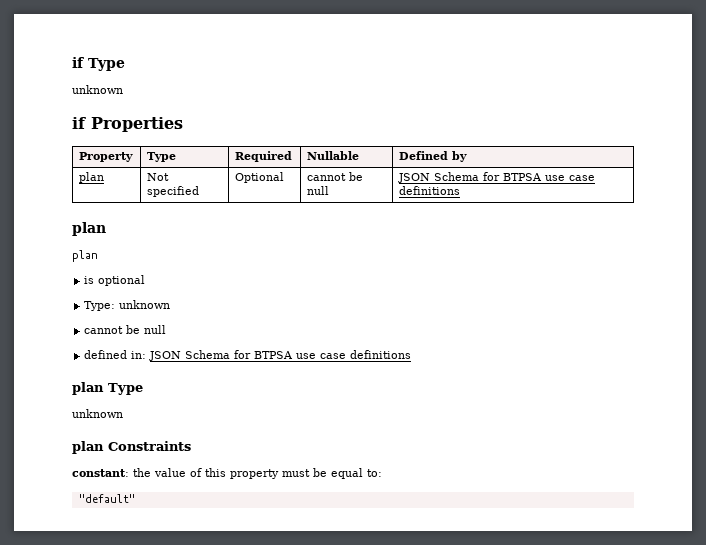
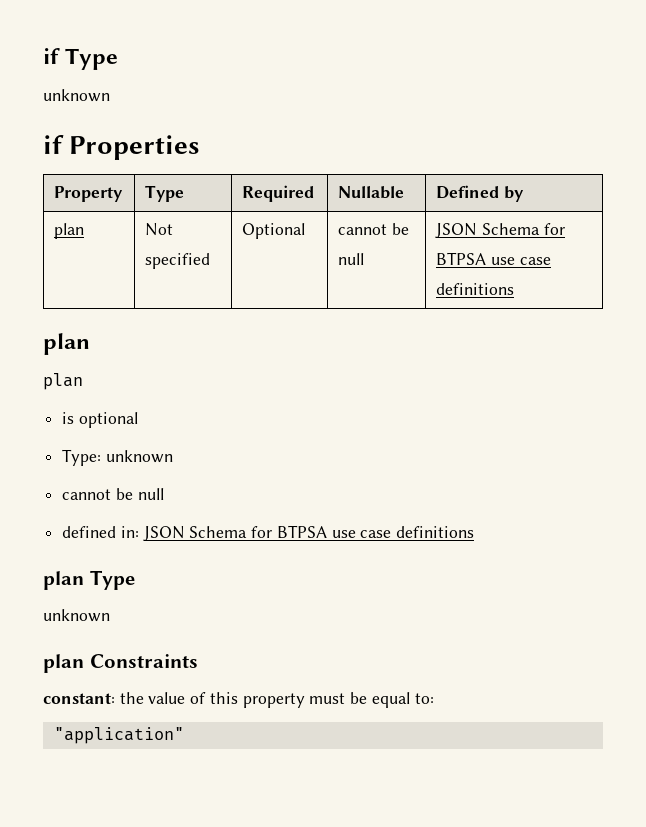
- "default"
+ "application"

